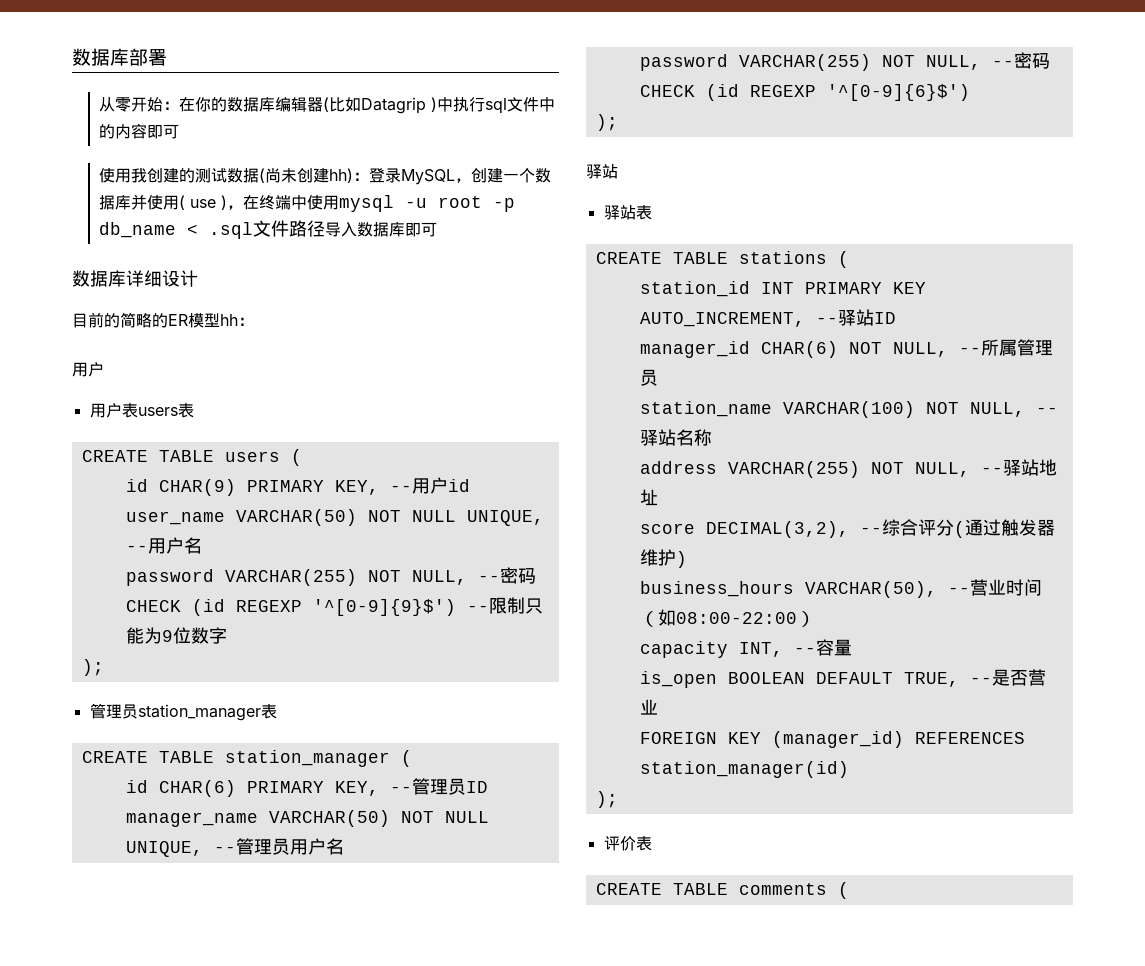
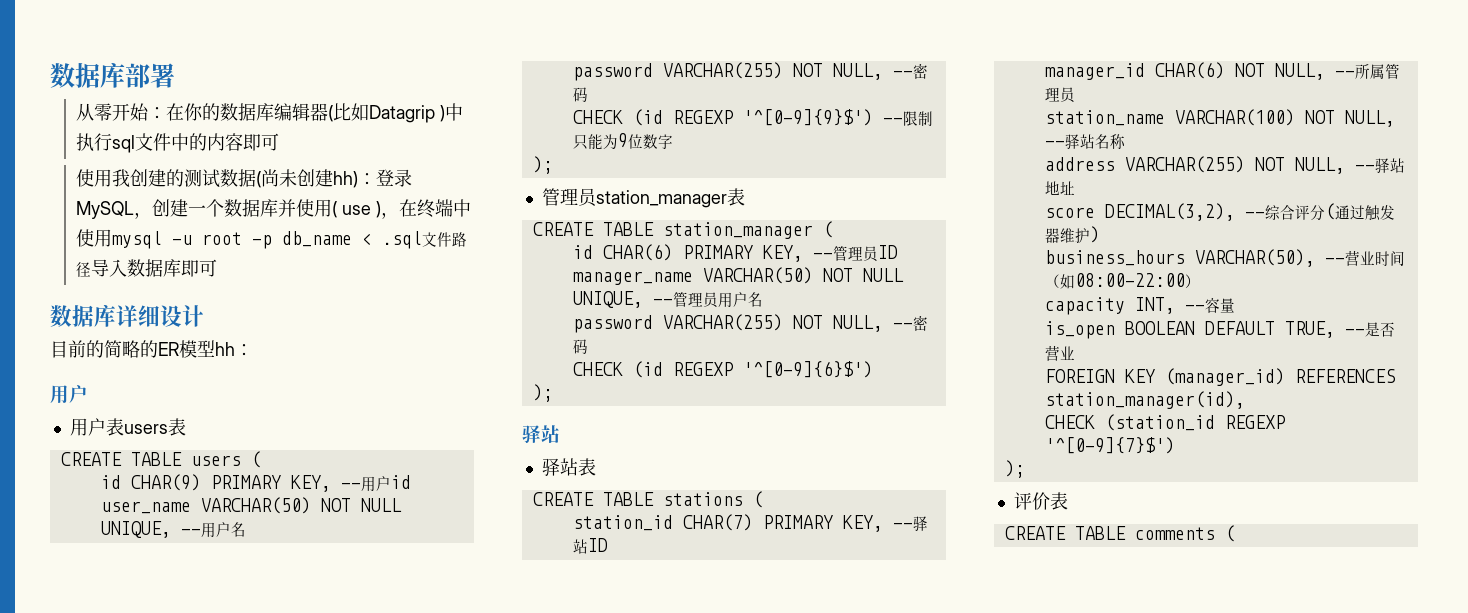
- station_id INT PRIMARY KEY AUTO_INCREMENT, --驿站ID
+ station_id CHAR(7) PRIMARY KEY, --驿站ID
- FOREIGN KEY (manager_id) REFERENCES station_manager(id)
+ FOREIGN KEY (manager_id) REFERENCES station_manager(id),
+ CHECK (station_id REGEXP '^[0-9]{7}$')

